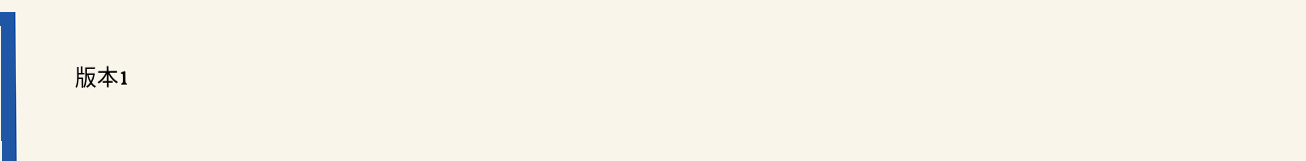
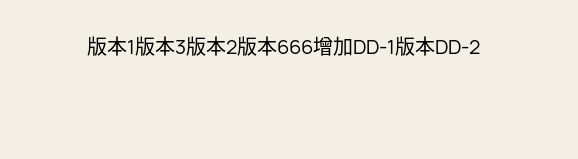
- 版本1
+ 版本1版本3版本2版本666增加DD-1版本DD-2

